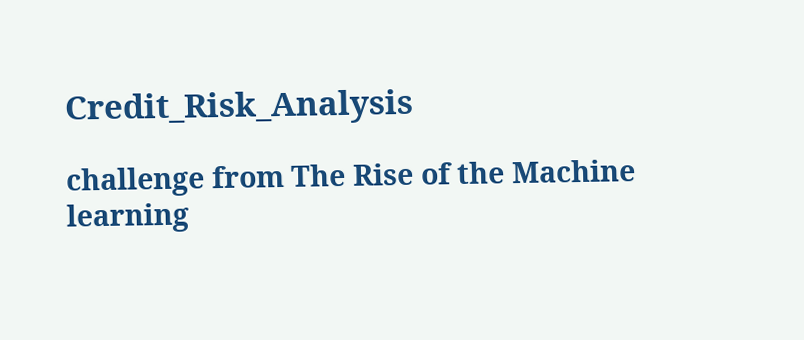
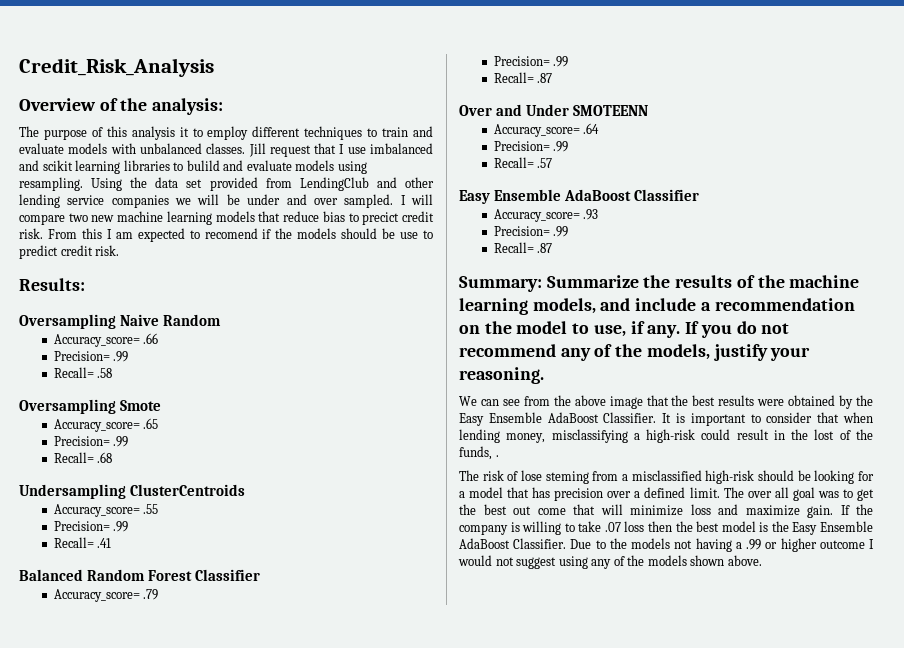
- challenge from The Rise of the Machine learning
+ Overview of the analysis:
+ The purpose of this analysis it to employ different techniques to train and evaluate models with unbalanced classes. Jill request that I use imbalanced and scikit learning libraries to bulild and evaluate models using resampling. Using the data set provided from LendingClub and other lending service companies we will be under and over sampled. I will compare two new machine learning models that reduce bias to precict credit risk. From this I am expected to recomend if the models should be use to predict credit risk.
+ Results:
+ Oversampling Naive Random
+ Accuracy_score= .66
+ Precision= .99
+ Recall= .58
+ Oversampling Smote
+ Accuracy_score= .65
+ Precision= .99
+ Recall= .68
+ Undersampling ClusterCentroids
+ Accuracy_score= .55
+ Precision= .99
+ Recall= .41
+ Balanced Random Forest Classifier
+ Accuracy_score= .79
+ Precision= .99
+ Recall= .87
+ Over and Under SMOTEENN
+ Accuracy_score= .64
+ Precision= .99
+ Recall= .57
+ Easy Ensemble AdaBoost Classifier
+ Accuracy_score= .93
+ Precision= .99
+ Recall= .87
+ Summary: Summarize the results of the machine learning models, and include a recommendation on the model to use, if any. If you do not recommend any of the models, justify your reasoning.
+ We can see from the above image that the best results were obtained by the Easy Ensemble AdaBoost Classifier. It is important to consider that when lending money, misclassifying a high-risk could result in the lost of the funds, .
+ The risk of lose steming from a misclassified high-risk should be looking for a model that has precision over a defined limit. The over all goal was to get the best out come that will minimize loss and maximize gain. If the company is willing to take .07 loss then the best model is the Easy Ensemble AdaBoost Classifier. Due to the models not having a .99 or higher outcome I would not suggest using any of the models shown above.

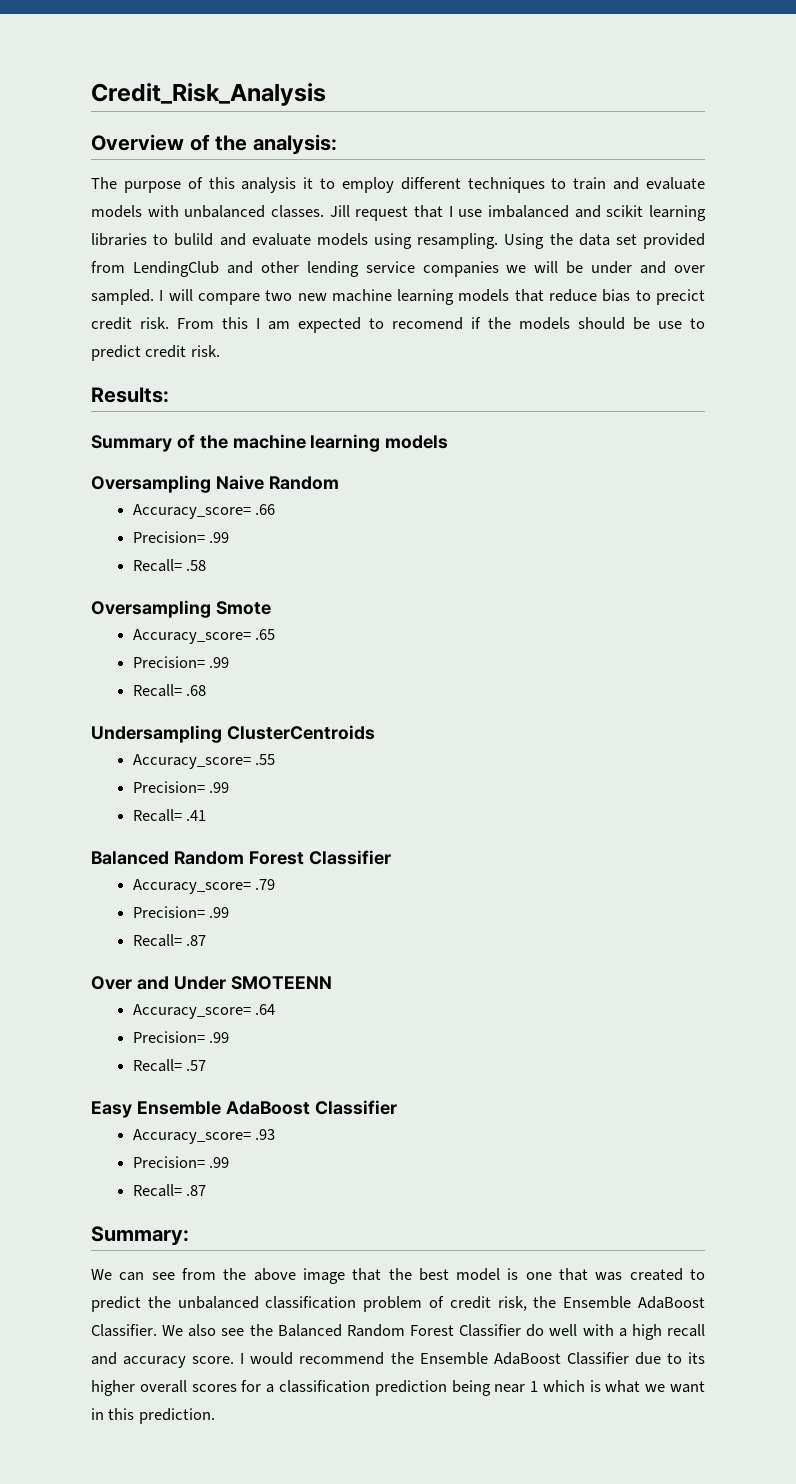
+ Summary of the machine learning models
- Summary: Summarize the results of the machine learning models, and include a recommendation on the model to use, if any. If you do not recommend any of the models, justify your reasoning.
+ Summary:
- We can see from the above image that the best results were obtained by the Easy Ensemble AdaBoost Classifier. It is important to consider that when lending money, misclassifying a high-risk could result in the lost of the funds, .
- The risk of lose steming from a misclassified high-risk should be looking for a model that has precision over a defined limit. The over all goal was to get the best out come that will minimize loss and maximize gain. If the company is willing to take .07 loss then the best model is the Easy Ensemble AdaBoost Classifier. Due to the models not having a .99 or higher outcome I would not suggest using any of the models shown above.
+ We can see from the above image that the best model is one that was created to predict the unbalanced classification problem of credit risk, the Ensemble AdaBoost Classifier. We also see the Balanced Random Forest Classifier do well with a high recall and accuracy score. I would recommend the Ensemble AdaBoost Classifier due to its higher overall scores for a classification prediction being near 1 which is what we want in this prediction.

